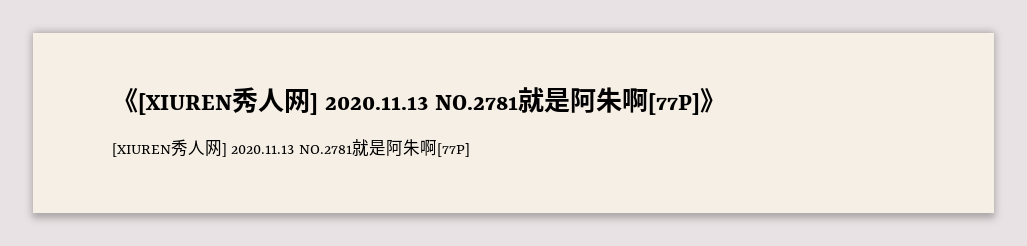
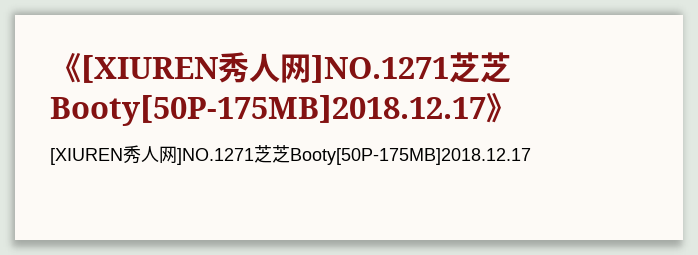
- 《[XIUREN秀人网] 2020.11.13 NO.2781就是阿朱啊[77P]》
- [XIUREN秀人网] 2020.11.13 NO.2781就是阿朱啊[77P]
+ 《[XIUREN秀人网]NO.1271芝芝Booty[50P-175MB]2018.12.17》
+ [XIUREN秀人网]NO.1271芝芝Booty[50P-175MB]2018.12.17

